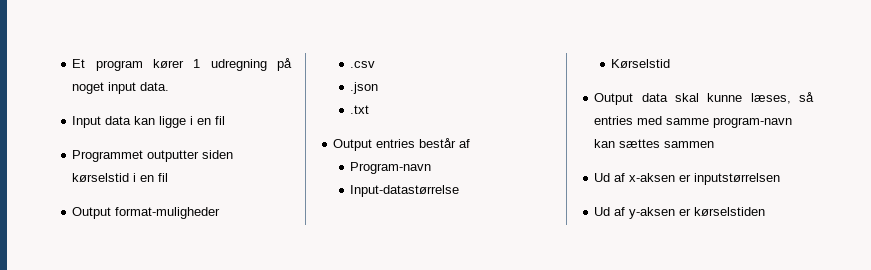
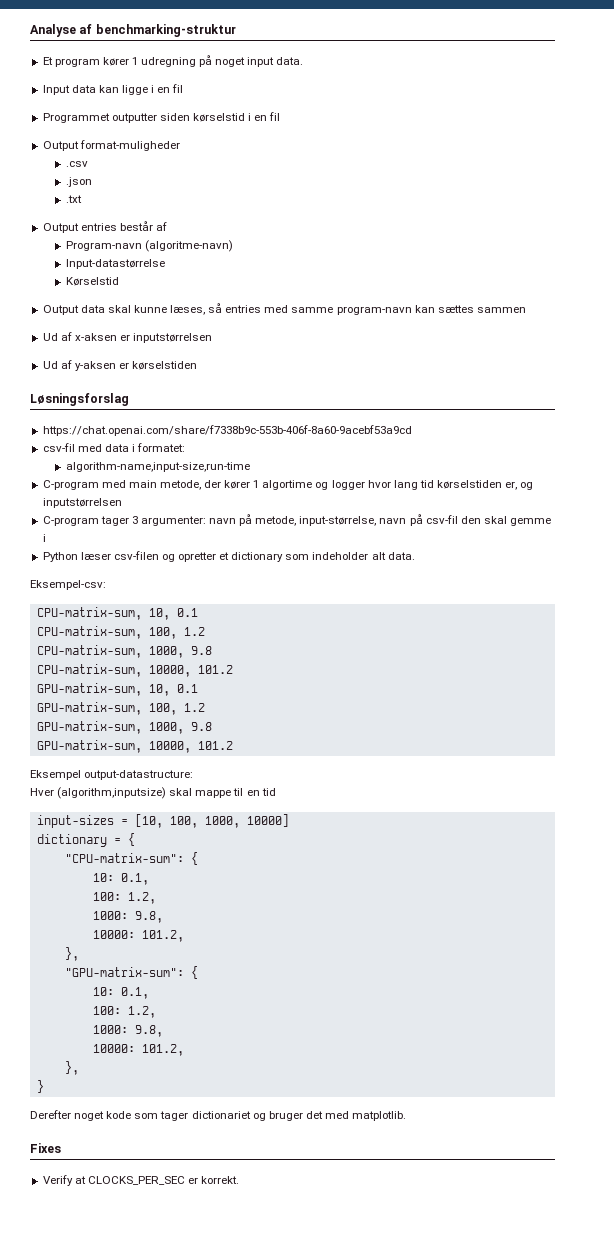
+ Analyse af benchmarking-struktur
- Program-navn
+ Program-navn (algoritme-navn)
+ Løsningsforslag
+ https://chat.openai.com/share/f7338b9c-553b-406f-8a60-9acebf53a9cd
+ csv-fil med data i formatet:
+ algorithm-name,input-size,run-time
+ C-program med main metode, der kører 1 algortime og logger hvor lang tid kørselstiden er, og inputstørrelsen
+ C-program tager 3 argumenter: navn på metode, input-størrelse, navn på csv-fil den skal gemme i
+ Python læser csv-filen og opretter et dictionary som indeholder alt data.
+ Eksempel-csv:
+ CPU-matrix-sum, 10, 0.1
+ CPU-matrix-sum, 100, 1.2
+ CPU-matrix-sum, 1000, 9.8
+ CPU-matrix-sum, 10000, 101.2
+ GPU-matrix-sum, 10, 0.1
+ GPU-matrix-sum, 100, 1.2
+ GPU-matrix-sum, 1000, 9.8
+ GPU-matrix-sum, 10000, 101.2
+ Eksempel output-datastructure:
+ Hver (algorithm,inputsize) skal mappe til en tid
+ input-sizes = [10, 100, 1000, 10000]
+ dictionary = {
+ "CPU-matrix-sum": {
+ 10: 0.1,
+ 100: 1.2,
+ 1000: 9.8,
+ 10000: 101.2,
+ },
+ "GPU-matrix-sum": {
+ 10: 0.1,
+ 100: 1.2,
+ 1000: 9.8,
+ 10000: 101.2,
+ },
+ }
+ Derefter noget kode som tager dictionariet og bruger det med matplotlib.
+ Fixes
+ Verify at CLOCKS_PER_SEC er korrekt.

